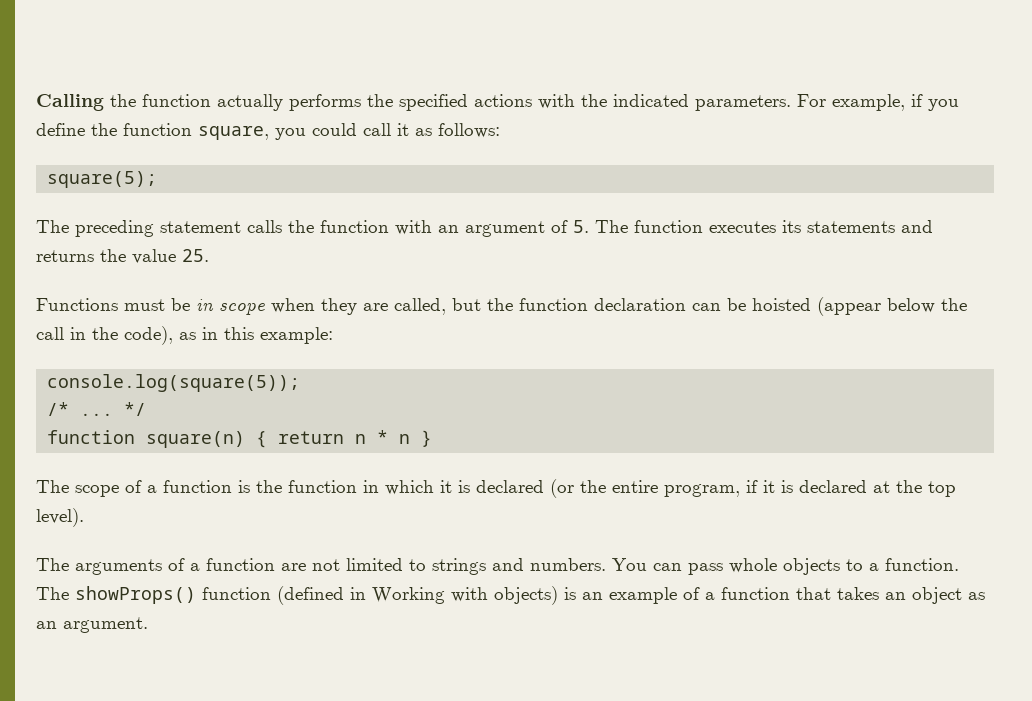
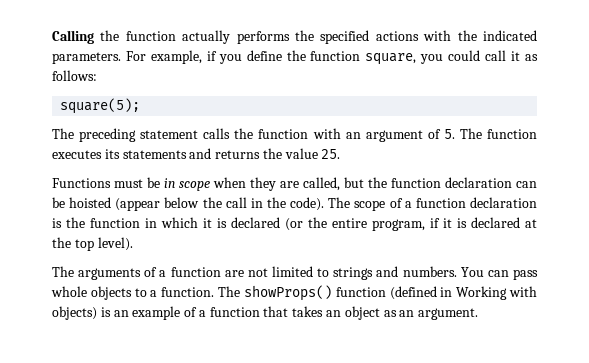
- Functions must be in scope when they are called, but the function declaration can be hoisted (appear below the call in the code), as in this example:
- console.log(square(5));
- /* ... */
- function square(n) { return n * n }
- The scope of a function is the function in which it is declared (or the entire program, if it is declared at the top level).
+ Functions must be in scope when they are called, but the function declaration can be hoisted (appear below the call in the code). The scope of a function declaration is the function in which it is declared (or the entire program, if it is declared at the top level).

